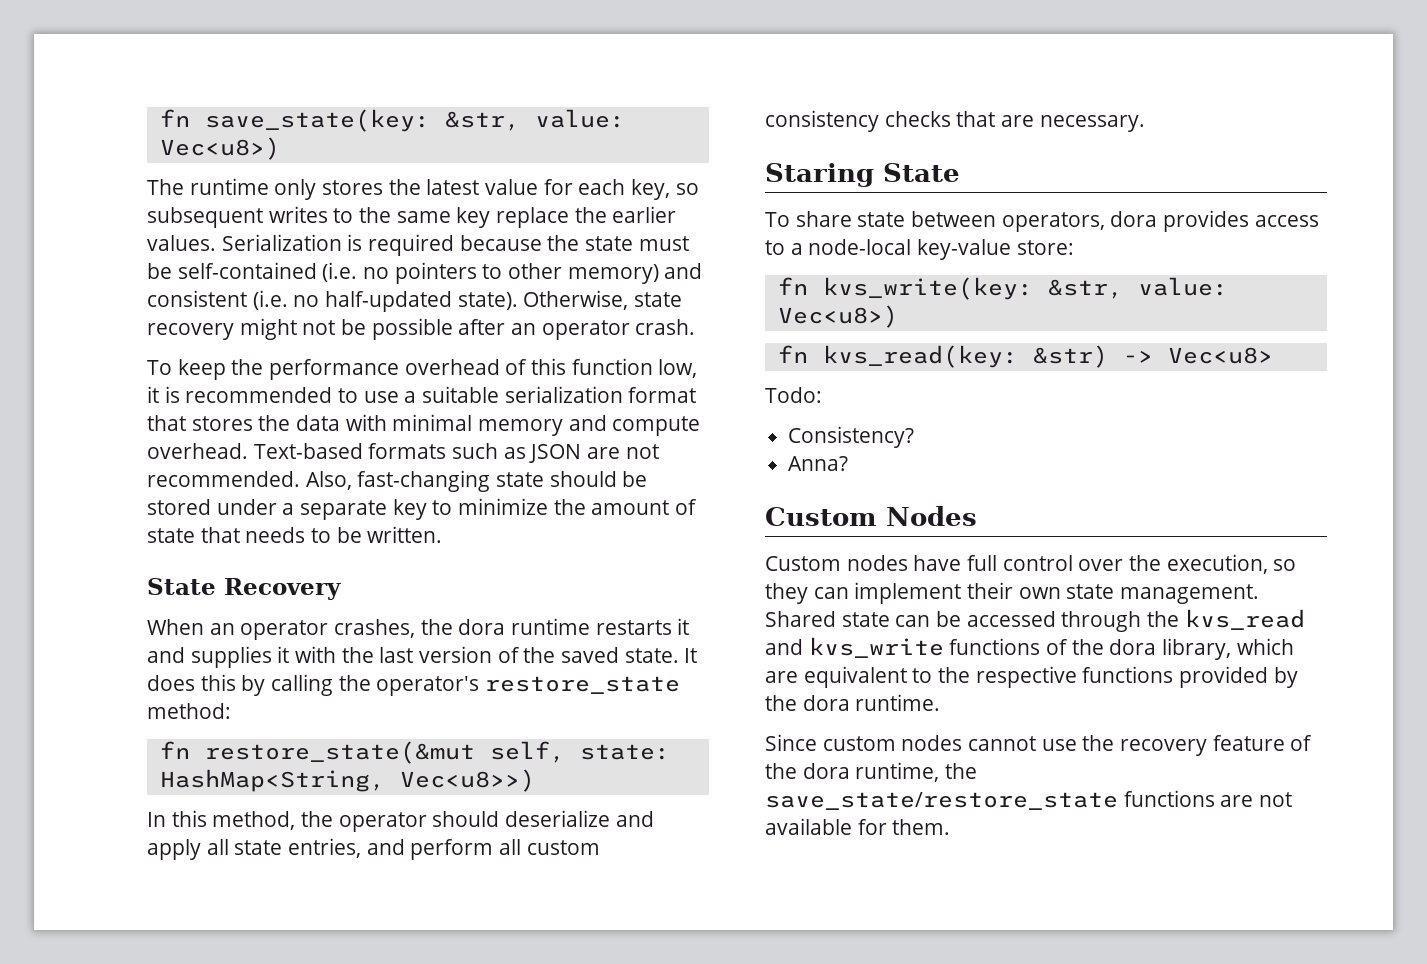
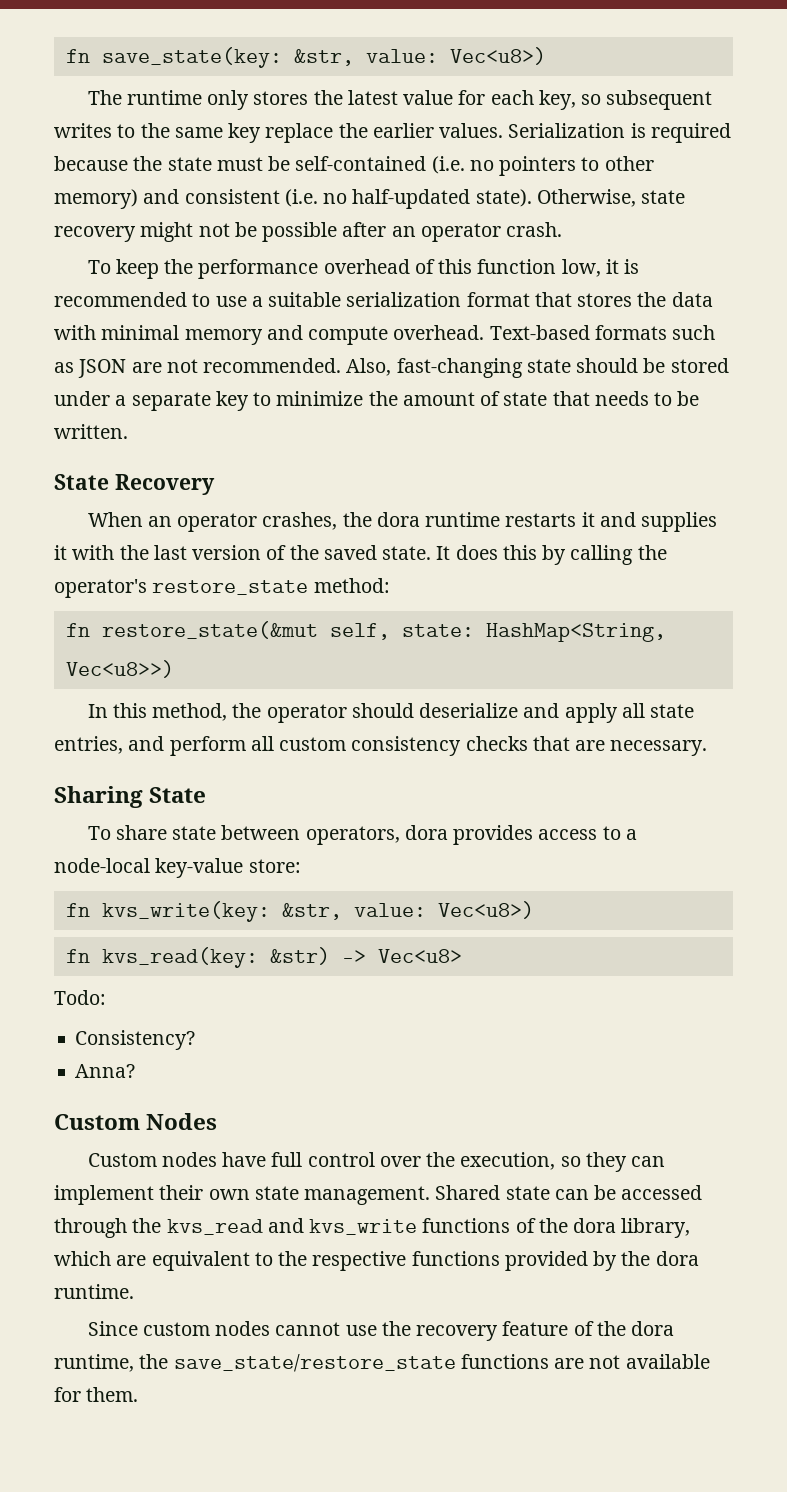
- Staring State
+ Sharing State

